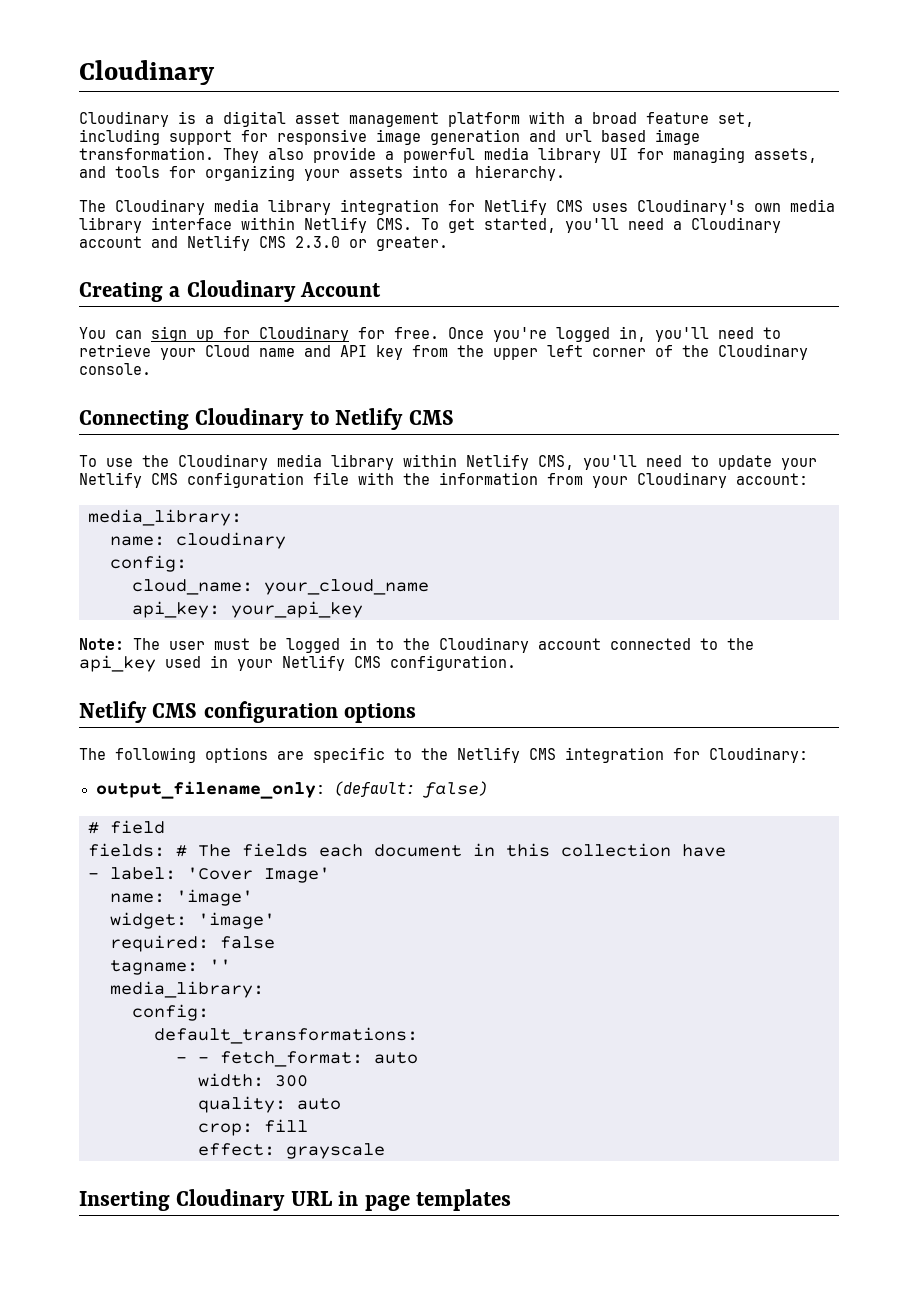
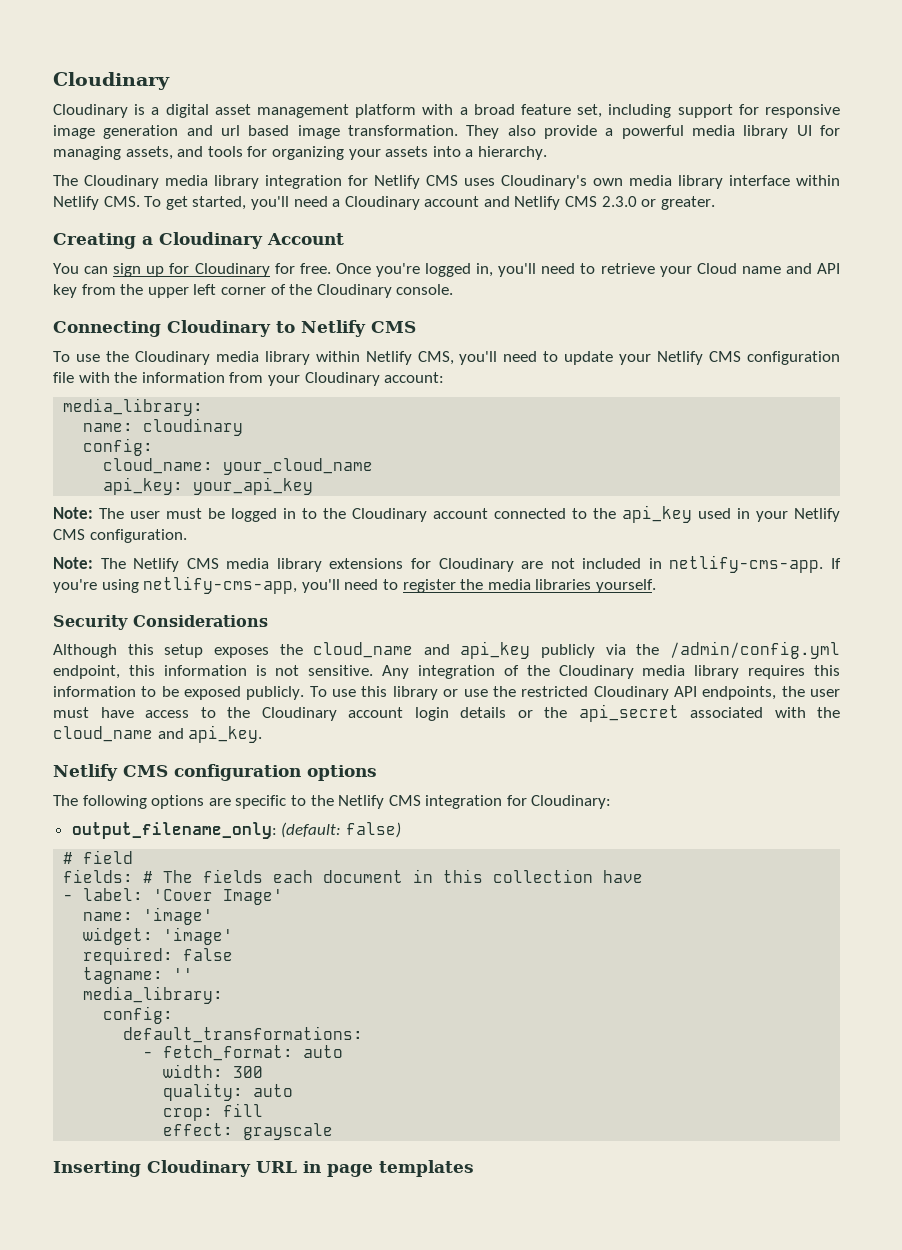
+ Note: The Netlify CMS media library extensions for Cloudinary are not included in netlify-cms-app. If you're using netlify-cms-app, you'll need to register the media libraries yourself.
+ Security Considerations
+ Although this setup exposes the cloud_name and api_key publicly via the /admin/config.yml endpoint, this information is not sensitive. Any integration of the Cloudinary media library requires this information to be exposed publicly. To use this library or use the restricted Cloudinary API endpoints, the user must have access to the Cloudinary account login details or the api_secret associated with the cloud_name and api_key.
- - - fetch_format: auto
+ - fetch_format: auto

